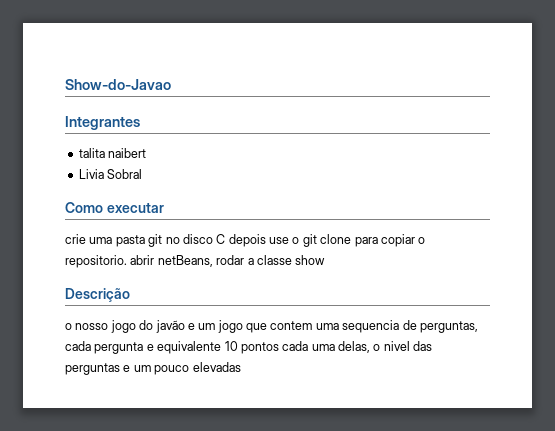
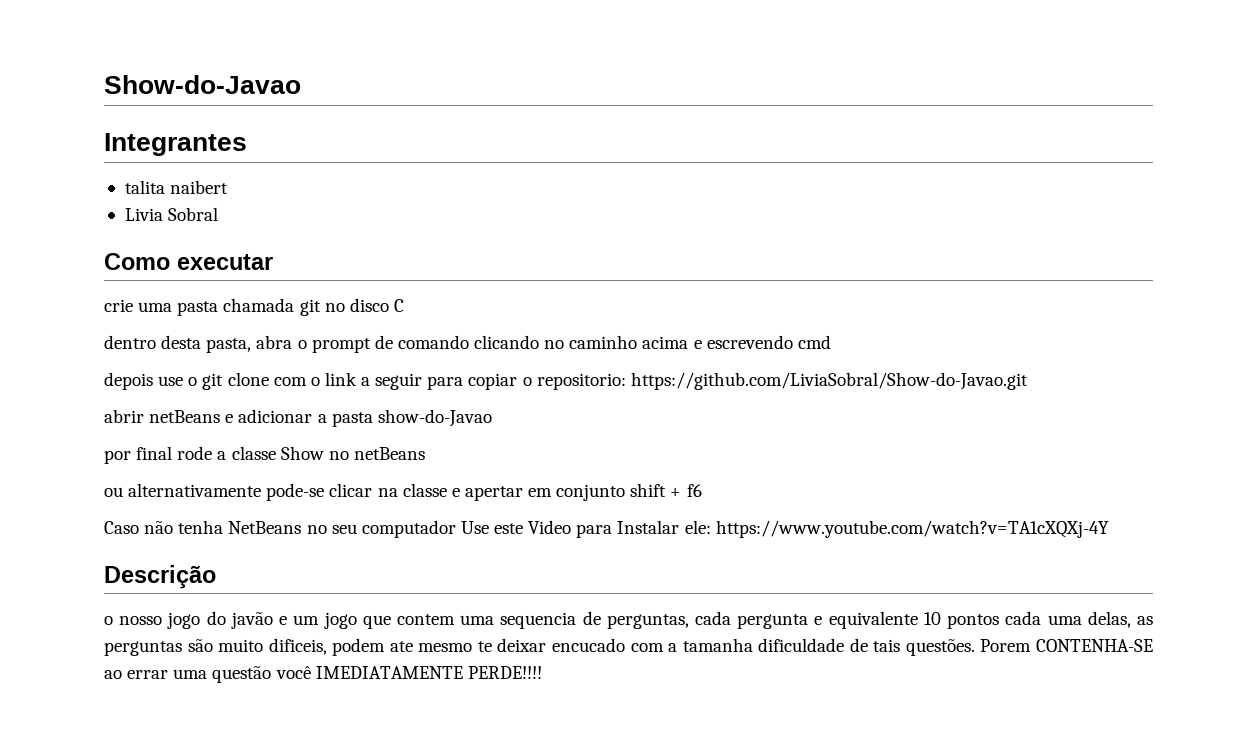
- crie uma pasta git no disco C depois use o git clone para copiar o repositorio. abrir netBeans, rodar a classe show
+ crie uma pasta chamada git no disco C
+ dentro desta pasta, abra o prompt de comando clicando no caminho acima e escrevendo cmd
+ depois use o git clone com o link a seguir para copiar o repositorio: https://github.com/LiviaSobral/Show-do-Javao.git
+ abrir netBeans e adicionar a pasta show-do-Javao
+ por final rode a classe Show no netBeans
+ ou alternativamente pode-se clicar na classe e apertar em conjunto shift + f6
+ Caso não tenha NetBeans no seu computador Use este Video para Instalar ele: https://www.youtube.com/watch?v=TA1cXQXj-4Y
- o nosso jogo do javão e um jogo que contem uma sequencia de perguntas, cada pergunta e equivalente 10 pontos cada uma delas, o nivel das perguntas e um pouco elevadas
+ o nosso jogo do javão e um jogo que contem uma sequencia de perguntas, cada pergunta e equivalente 10 pontos cada uma delas, as perguntas são muito dificeis, podem ate mesmo te deixar encucado com a tamanha dificuldade de tais questões. Porem CONTENHA-SE ao errar uma questão você IMEDIATAMENTE PERDE!!!!

